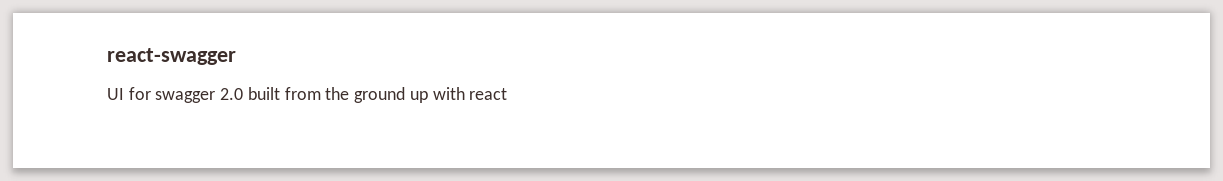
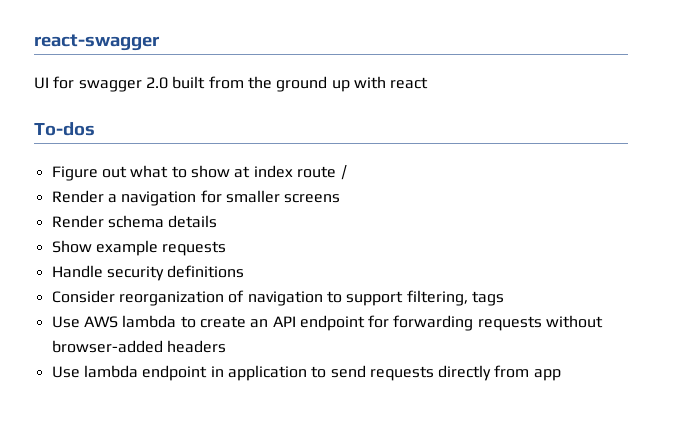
+ To-dos
+ Figure out what to show at index route /
+ Render a navigation for smaller screens
+ Render schema details
+ Show example requests
+ Handle security definitions
+ Consider reorganization of navigation to support filtering, tags
+ Use AWS lambda to create an API endpoint for forwarding requests without browser-added headers
+ Use lambda endpoint in application to send requests directly from app

